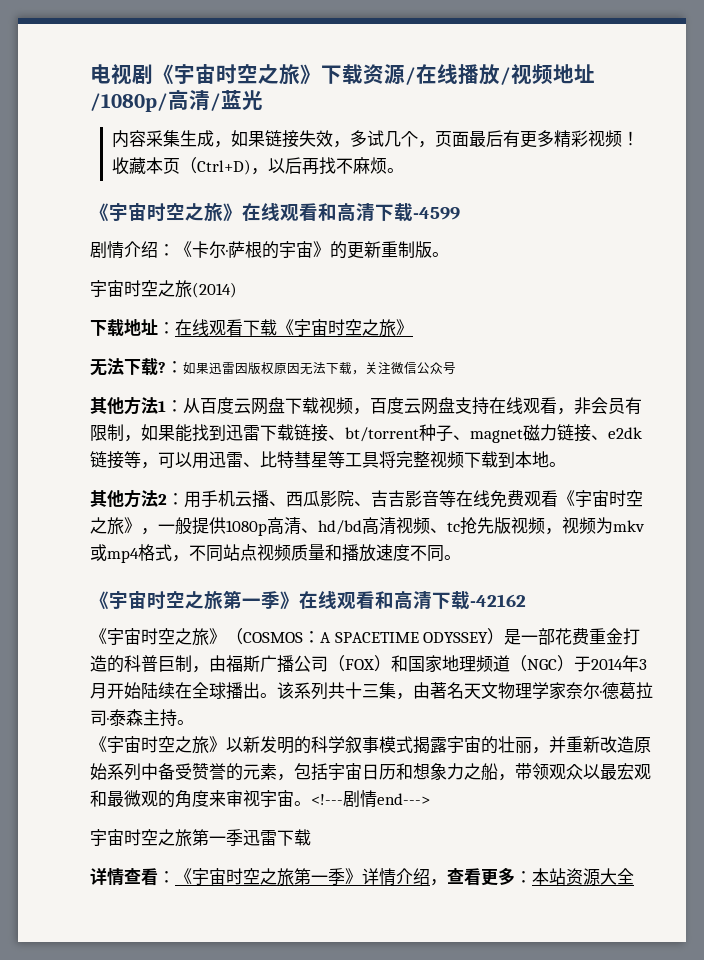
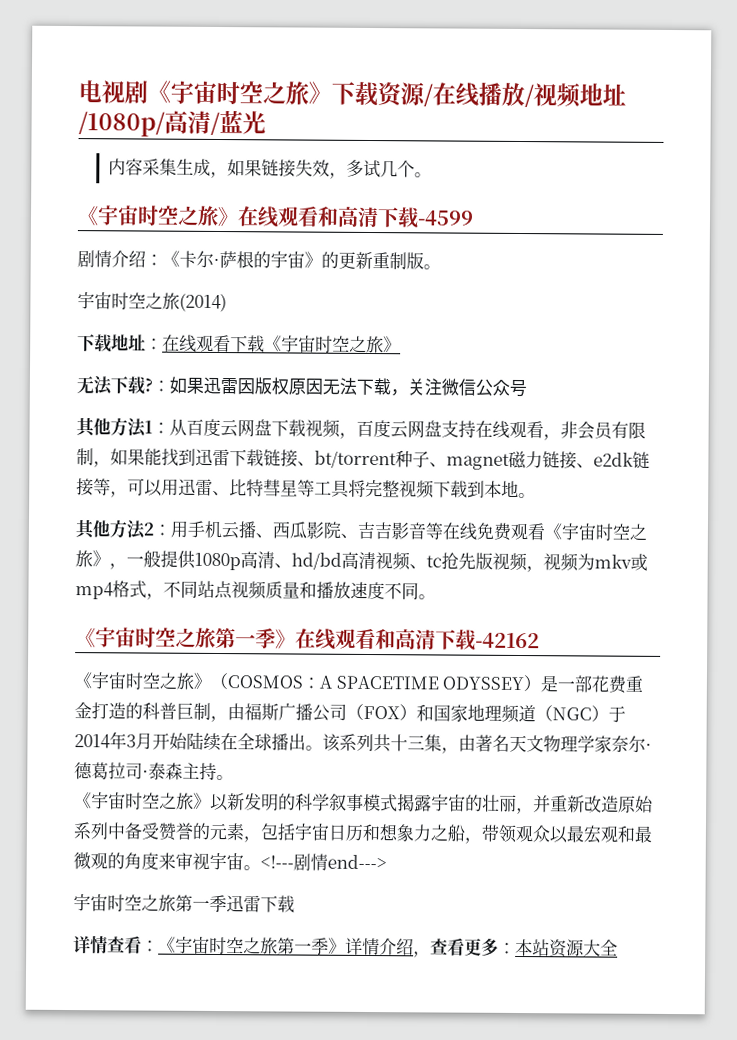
- 内容采集生成，如果链接失效，多试几个，页面最后有更多精彩视频！收藏本页（Ctrl+D)，以后再找不麻烦。
+ 内容采集生成，如果链接失效，多试几个。

